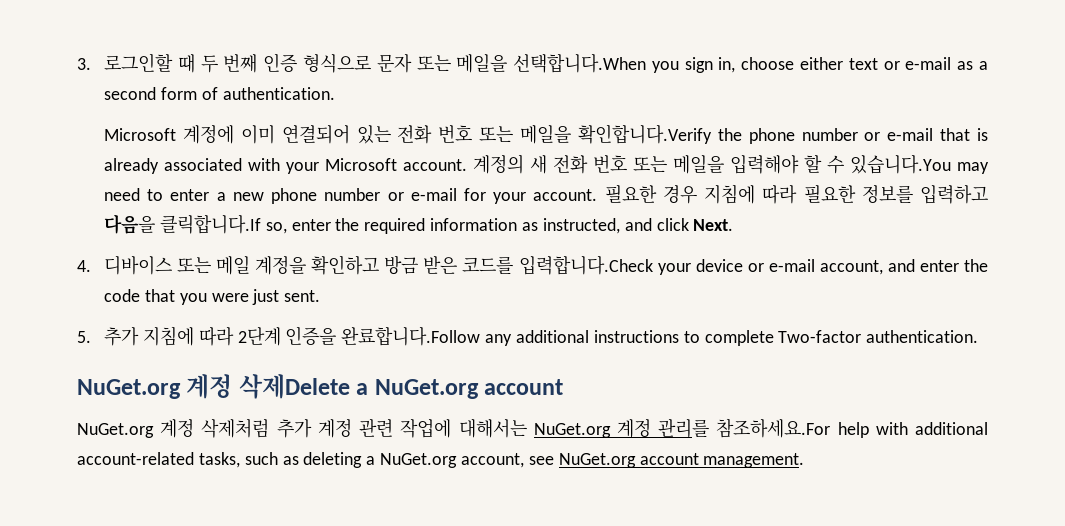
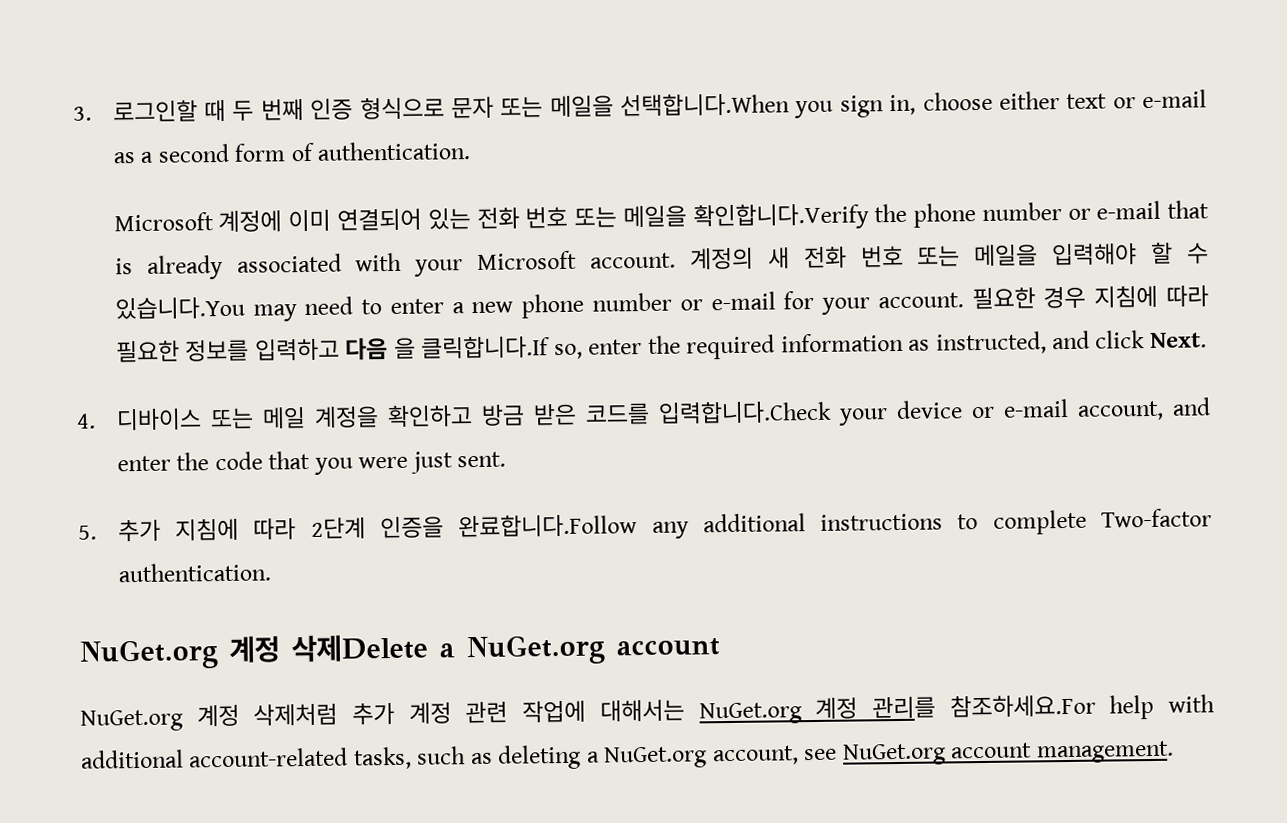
- 필요한 경우 지침에 따라 필요한 정보를 입력하고 다음을 클릭합니다.If so, enter the required information as instructed, and click Next.
+ 필요한 경우 지침에 따라 필요한 정보를 입력하고 다음 을 클릭합니다.If so, enter the required information as instructed, and click Next.

